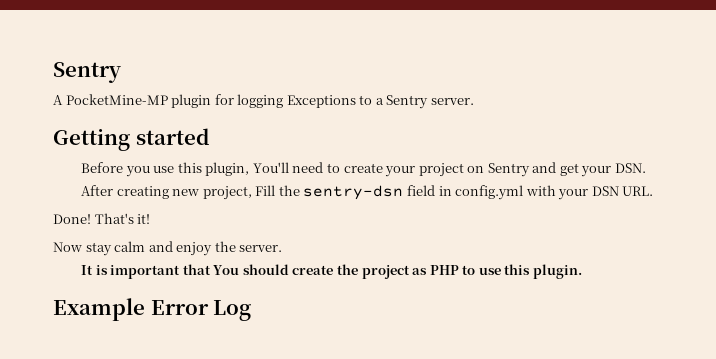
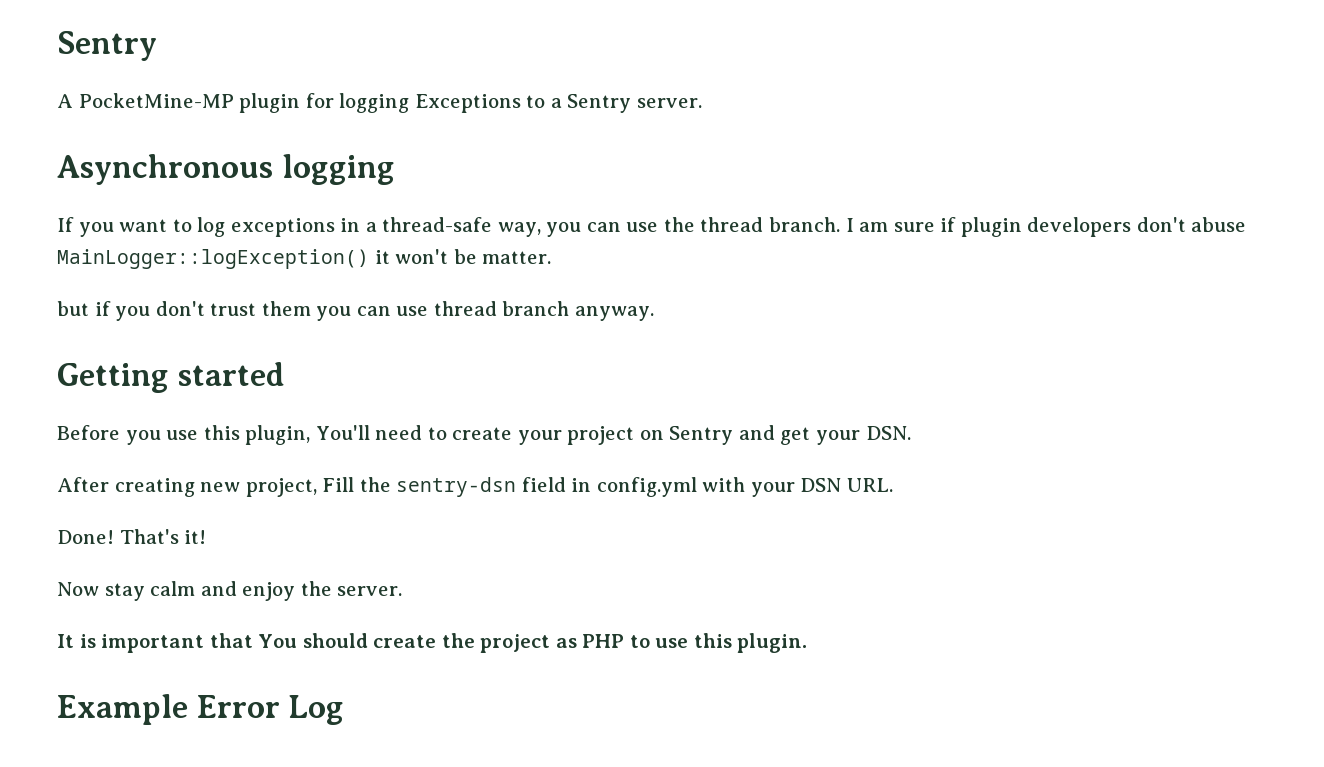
+ Asynchronous logging
+ If you want to log exceptions in a thread-safe way, you can use the thread branch. I am sure if plugin developers don't abuse MainLogger::logException() it won't be matter.
+ but if you don't trust them you can use thread branch anyway.

